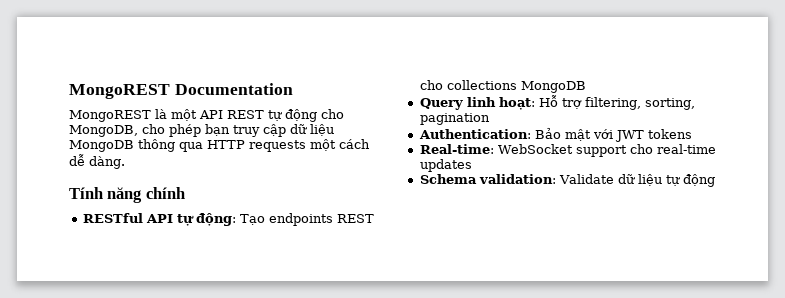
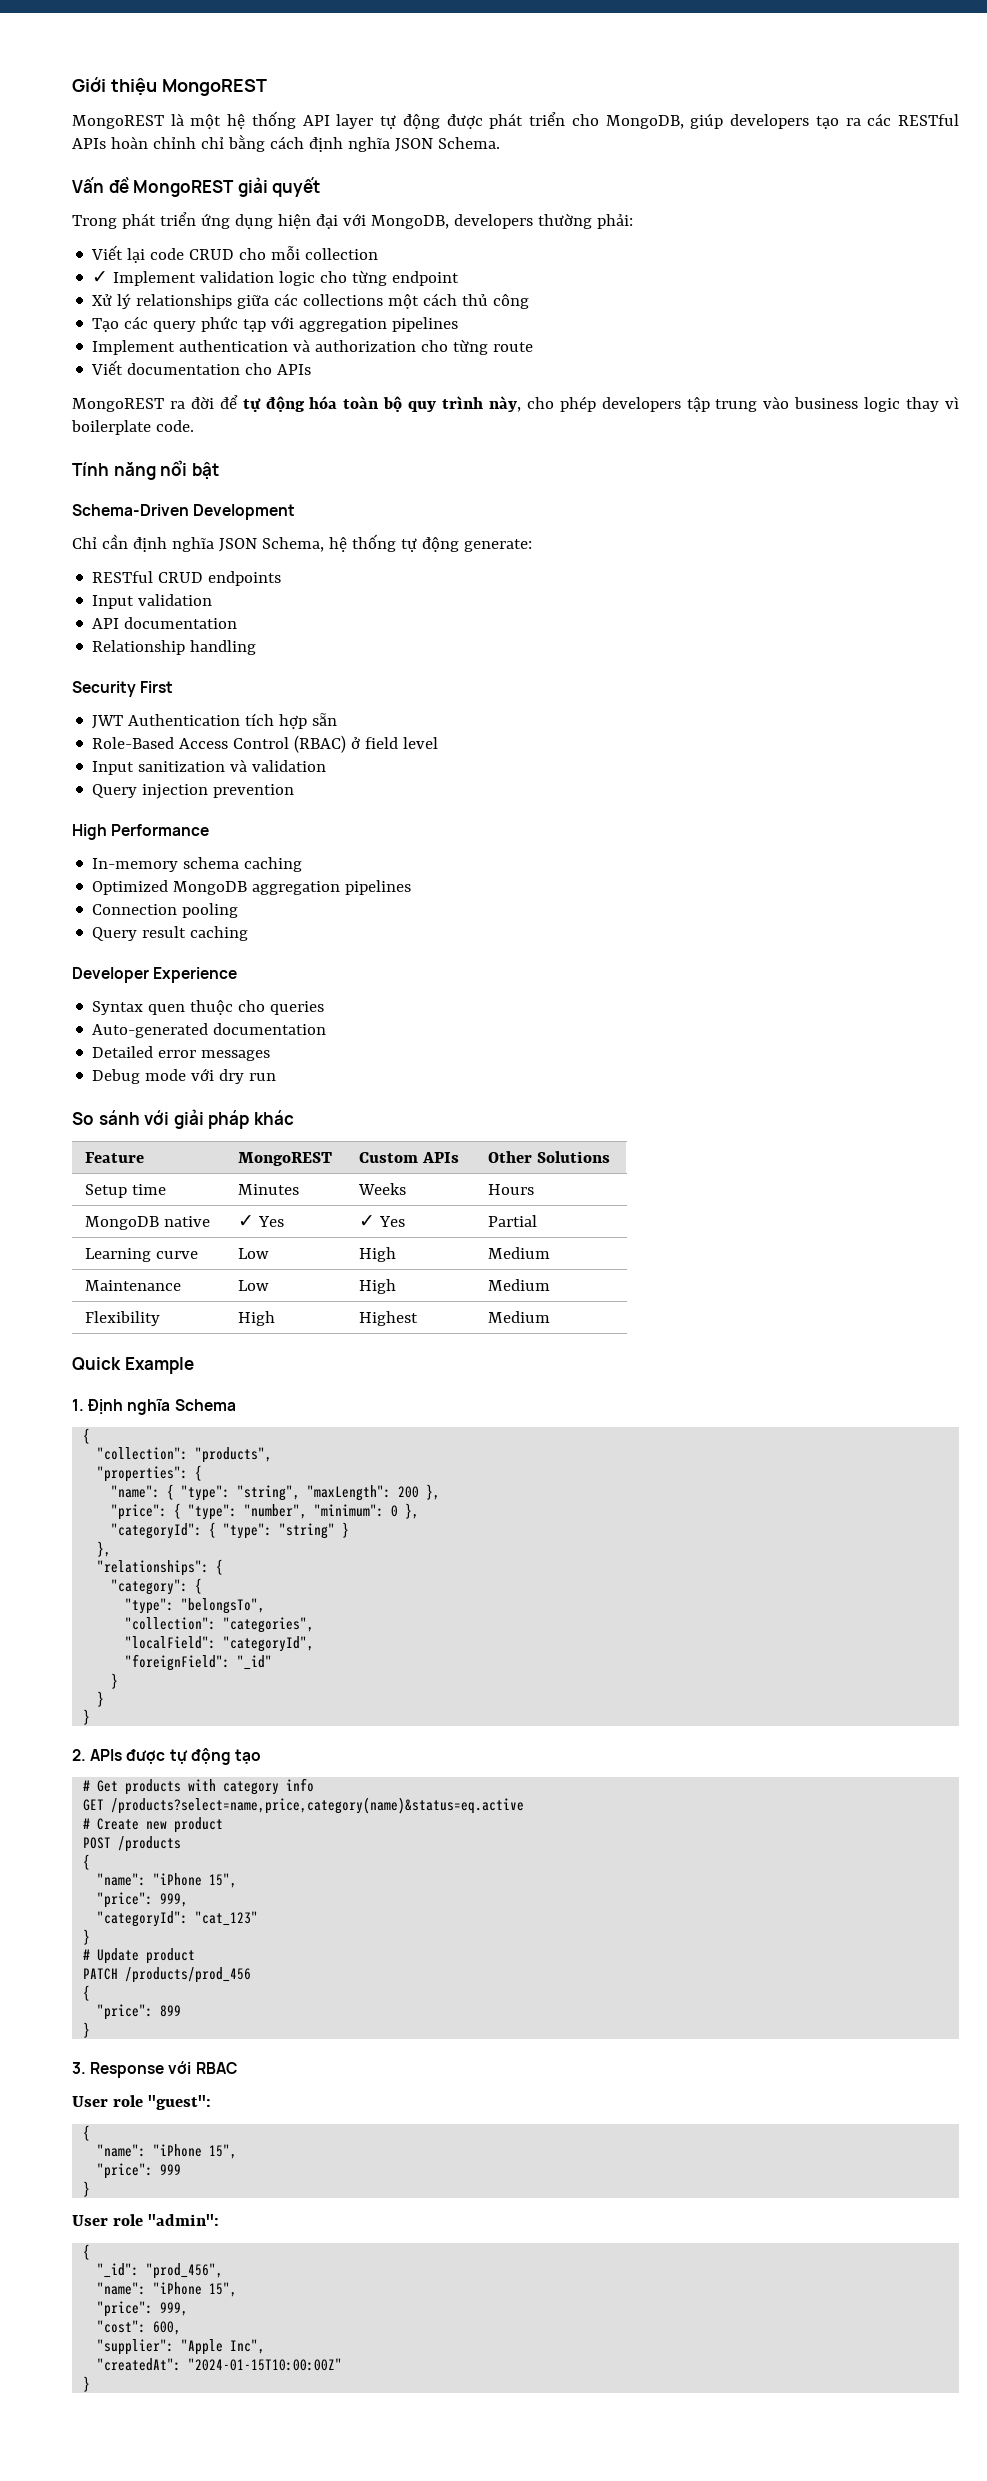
- MongoREST Documentation
+ Giới thiệu MongoREST
- MongoREST là một API REST tự động cho MongoDB, cho phép bạn truy cập dữ liệu MongoDB thông qua HTTP requests một cách dễ dàng.
- Tính năng chính
- RESTful API tự động: Tạo endpoints REST cho collections MongoDB
- Query linh hoạt: Hỗ trợ filtering, sorting, pagination
- Authentication: Bảo mật với JWT tokens
- Real-time: WebSocket support cho real-time updates
- Schema validation: Validate dữ liệu tự động
+ MongoREST là một hệ thống API layer tự động được phát triển cho MongoDB, giúp developers tạo ra các RESTful APIs hoàn chỉnh chỉ bằng cách định nghĩa JSON Schema.
+ Vấn đề MongoREST giải quyết
+ Trong phát triển ứng dụng hiện đại với MongoDB, developers thường phải:
+ Viết lại code CRUD cho mỗi collection
+ ✓ Implement validation logic cho từng endpoint
+ Xử lý relationships giữa các collections một cách thủ công
+ Tạo các query phức tạp với aggregation pipelines
+ Implement authentication và authorization cho từng route
+ Viết documentation cho APIs
+ MongoREST ra đời để tự động hóa toàn bộ quy trình này, cho phép developers tập trung vào business logic thay vì boilerplate code.
+ Tính năng nổi bật
+ Schema-Driven Development
+ Chỉ cần định nghĩa JSON Schema, hệ thống tự động generate:
+ RESTful CRUD endpoints
+ Input validation
+ API documentation
+ Relationship handling
+ Security First
+ JWT Authentication tích hợp sẵn
+ Role-Based Access Control (RBAC) ở field level
+ Input sanitization và validation
+ Query injection prevention
+ High Performance
+ In-memory schema caching
+ Optimized MongoDB aggregation pipelines
+ Connection pooling
+ Query result caching
+ Developer Experience
+ Syntax quen thuộc cho queries
+ Auto-generated documentation
+ Detailed error messages
+ Debug mode với dry run
+ So sánh với giải pháp khác
+ Feature | MongoREST | Custom APIs | Other Solutions
+ Setup time | Minutes | Weeks | Hours
+ MongoDB native | ✓ Yes | ✓ Yes | Partial
+ Learning curve | Low | High | Medium
+ Maintenance | Low | High | Medium
+ Flexibility | High | Highest | Medium
+ Quick Example
+ 1. Định nghĩa Schema
+ {
+ "collection": "products",
+ "properties": {
+ "name": { "type": "string", "maxLength": 200 },
+ "price": { "type": "number", "minimum": 0 },
+ "categoryId": { "type": "string" }
+ },
+ "relationships": {
+ "category": {
+ "type": "belongsTo",
+ "collection": "categories",
+ "localField": "categoryId",
+ "foreignField": "_id"
+ }
+ }
+ }
+ 2. APIs được tự động tạo
+ # Get products with category info
+ GET /products?select=name,price,category(name)&status=eq.active
+ # Create new product
+ POST /products
+ {
+ "name": "iPhone 15",
+ "price": 999,
+ "categoryId": "cat_123"
+ }
+ # Update product
+ PATCH /products/prod_456
+ {
+ "price": 899
+ }
+ 3. Response với RBAC
+ User role "guest":
+ {
+ "name": "iPhone 15",
+ "price": 999
+ }
+ User role "admin":
+ {
+ "_id": "prod_456",
+ "name": "iPhone 15",
+ "price": 999,
+ "cost": 600,
+ "supplier": "Apple Inc",
+ "createdAt": "2024-01-15T10:00:00Z"
+ }

